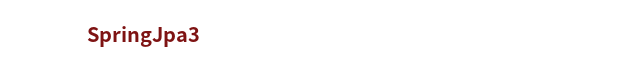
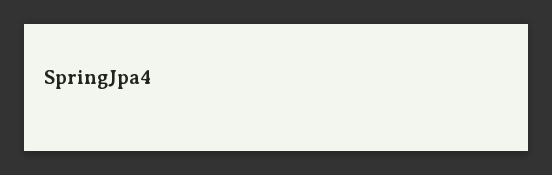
- SpringJpa3
+ SpringJpa4

